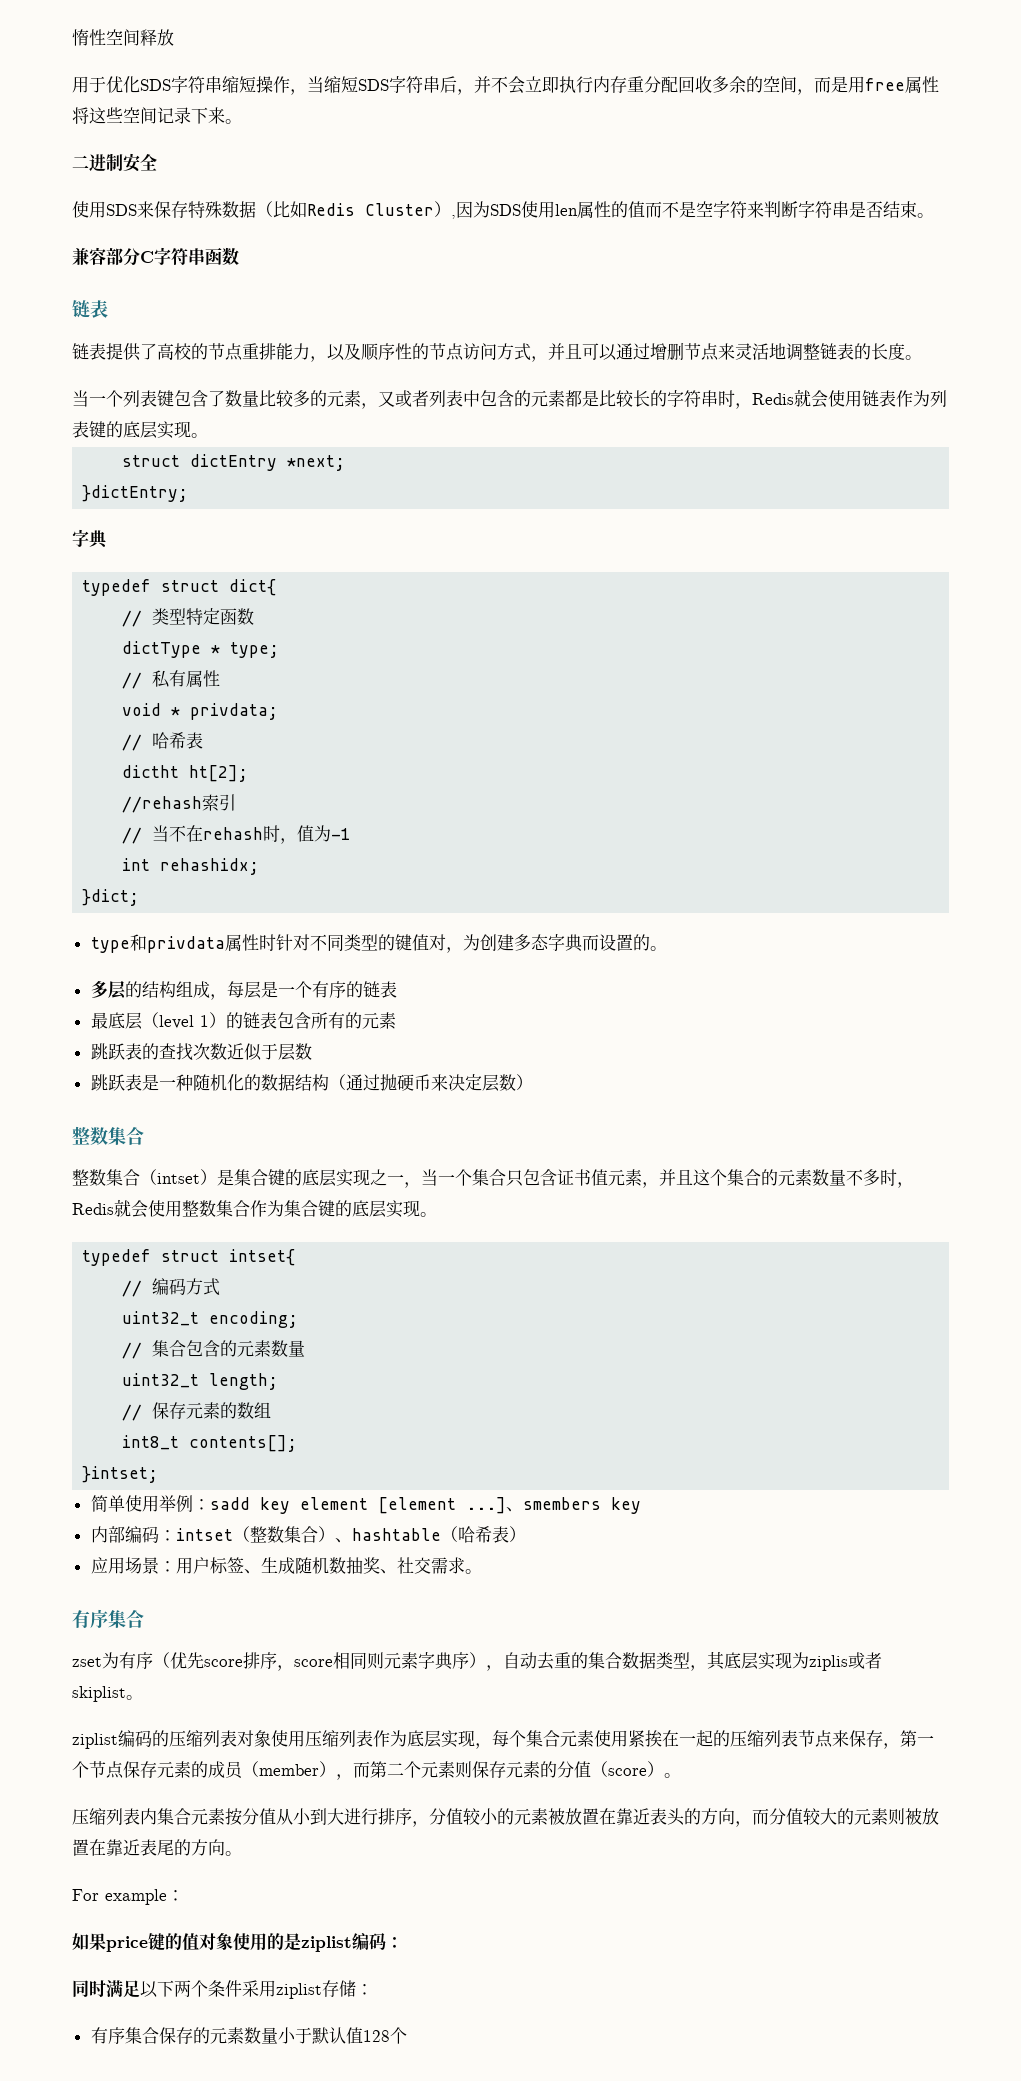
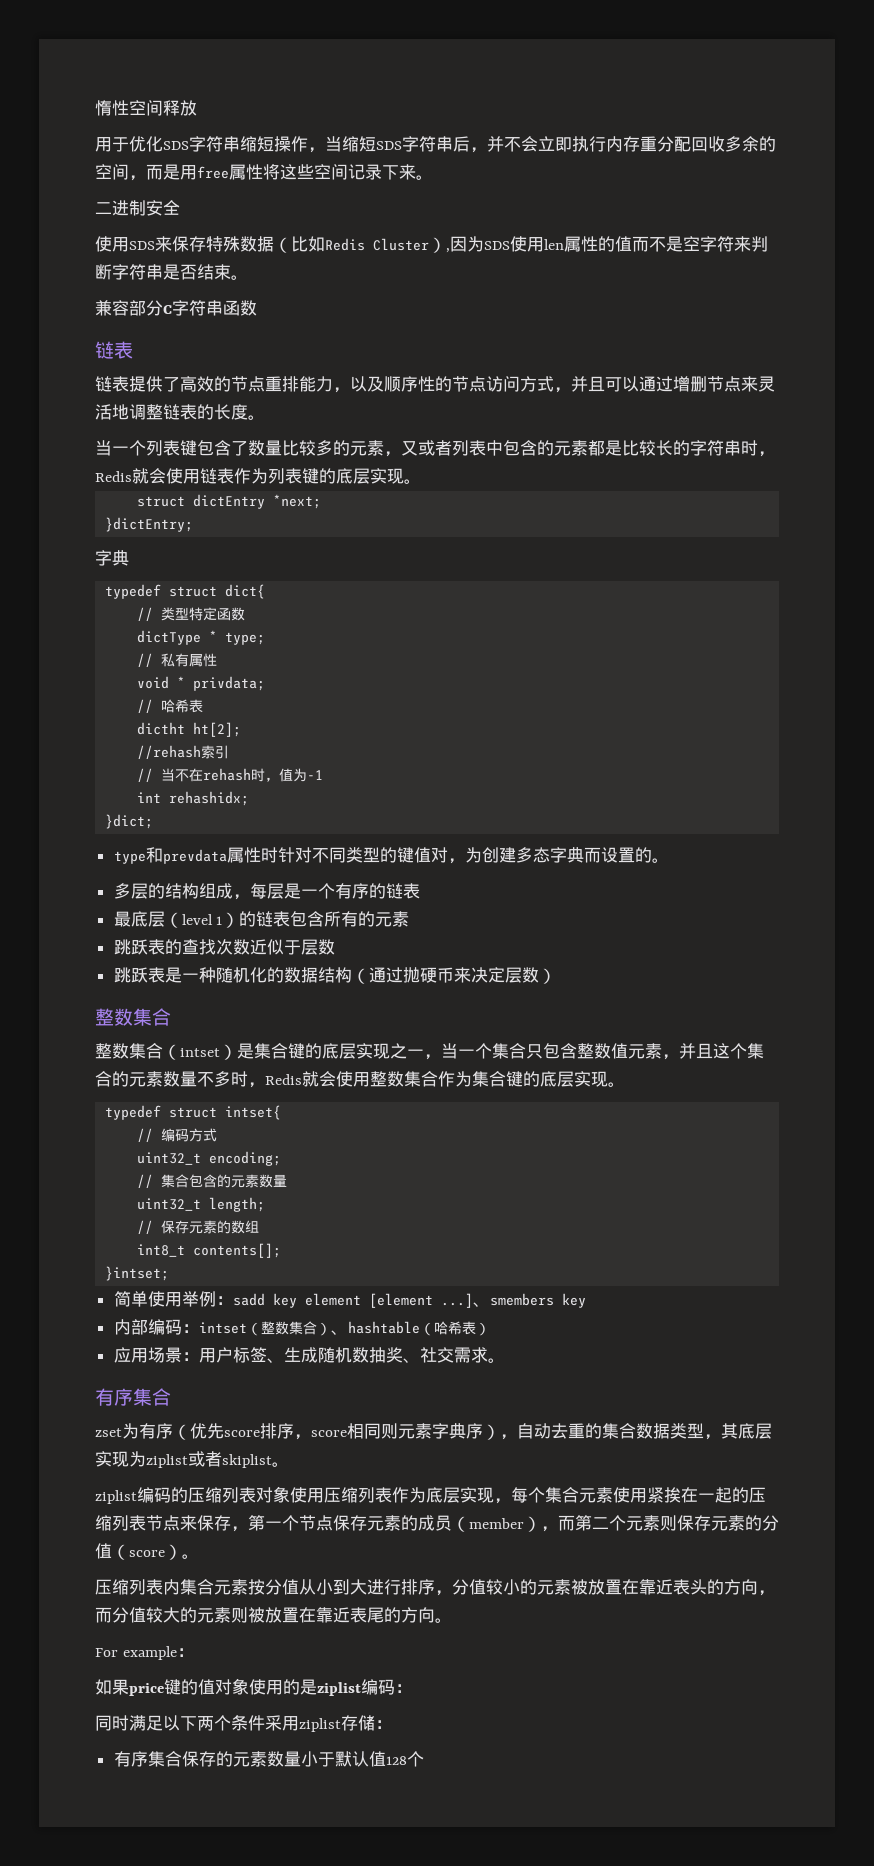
- 链表提供了高校的节点重排能力，以及顺序性的节点访问方式，并且可以通过增删节点来灵活地调整链表的长度。
+ 链表提供了高效的节点重排能力，以及顺序性的节点访问方式，并且可以通过增删节点来灵活地调整链表的长度。
- type和privdata属性时针对不同类型的键值对，为创建多态字典而设置的。
+ type和prevdata属性时针对不同类型的键值对，为创建多态字典而设置的。
- 整数集合（intset）是集合键的底层实现之一，当一个集合只包含证书值元素，并且这个集合的元素数量不多时，Redis就会使用整数集合作为集合键的底层实现。
+ 整数集合（intset）是集合键的底层实现之一，当一个集合只包含整数值元素，并且这个集合的元素数量不多时，Redis就会使用整数集合作为集合键的底层实现。
- zset为有序（优先score排序，score相同则元素字典序），自动去重的集合数据类型，其底层实现为ziplis或者skiplist。
+ zset为有序（优先score排序，score相同则元素字典序），自动去重的集合数据类型，其底层实现为ziplist或者skiplist。

